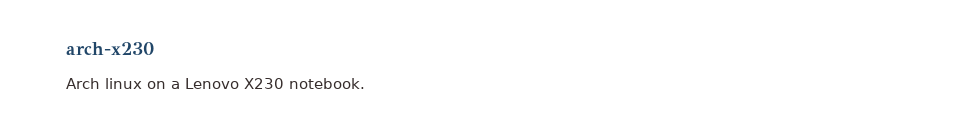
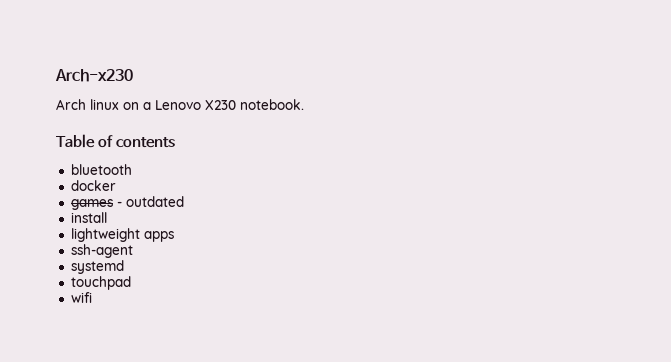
- arch-x230
+ Arch-x230
+ Table of contents
+ bluetooth
+ docker
+ games - outdated
+ install
+ lightweight apps
+ ssh-agent
+ systemd
+ touchpad
+ wifi

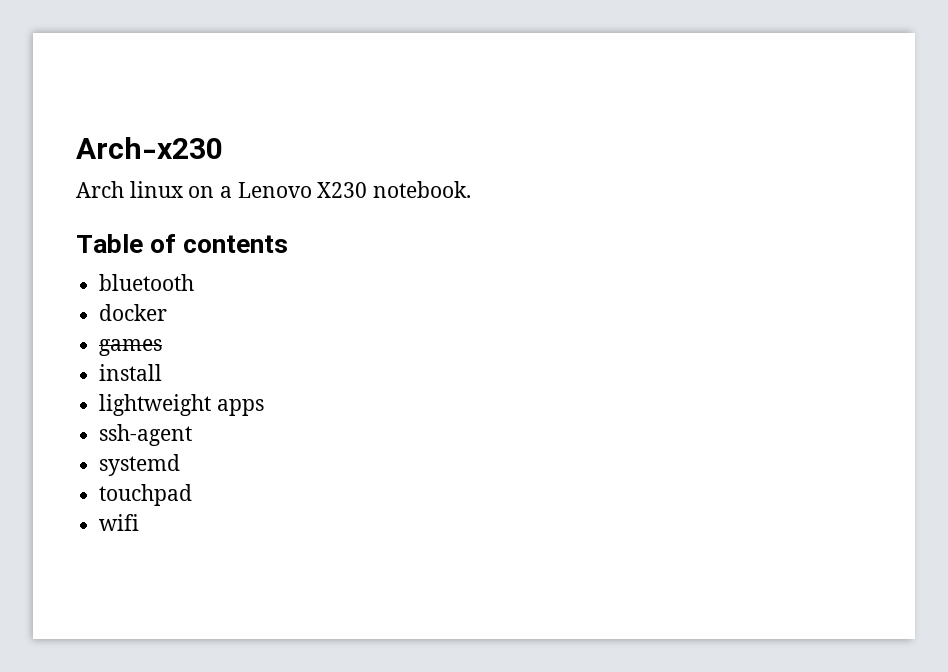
- games - outdated
+ games

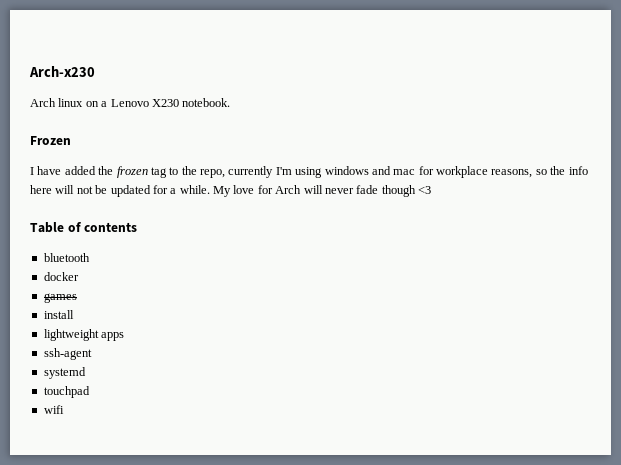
+ Frozen
+ I have added the frozen tag to the repo, currently I'm using windows and mac for workplace reasons, so the info here will not be updated for a while. My love for Arch will never fade though <3

